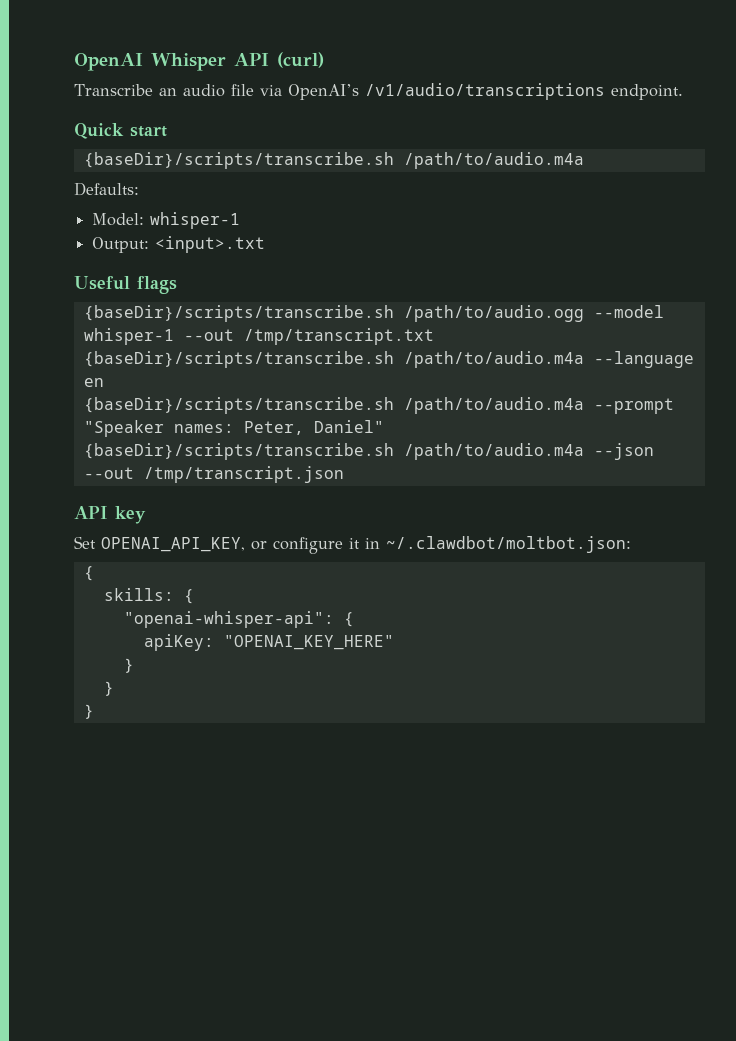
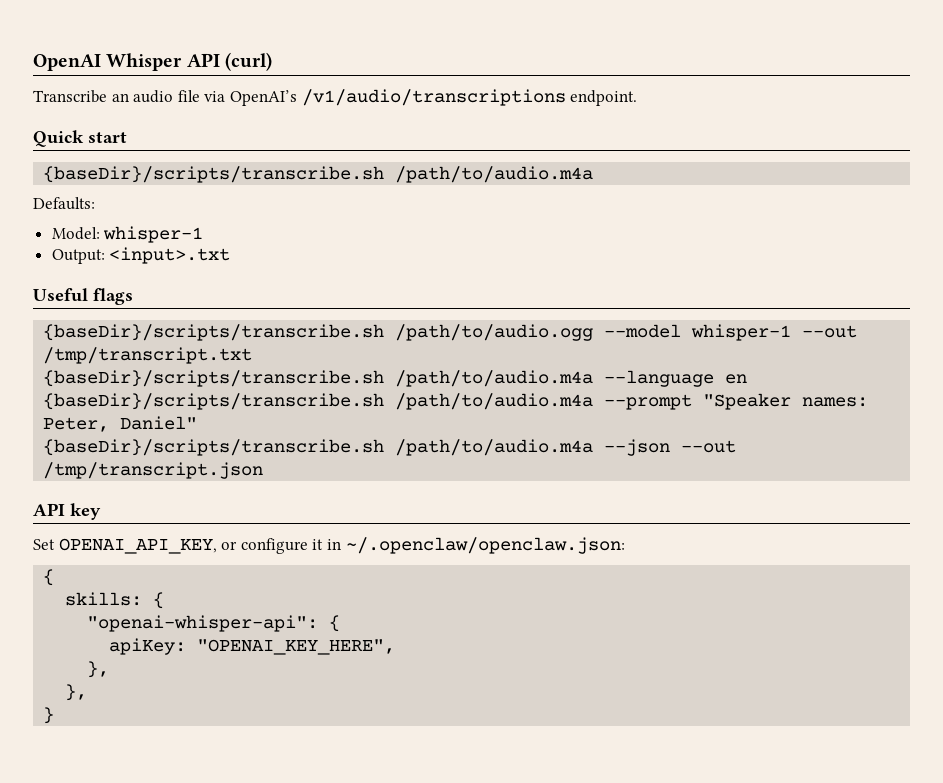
- Set OPENAI_API_KEY, or configure it in ~/.clawdbot/moltbot.json:
+ Set OPENAI_API_KEY, or configure it in ~/.openclaw/openclaw.json:
- apiKey: "OPENAI_KEY_HERE"
- }
- }
+ apiKey: "OPENAI_KEY_HERE",
+ },
+ },

